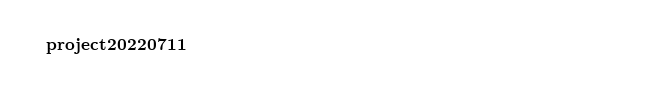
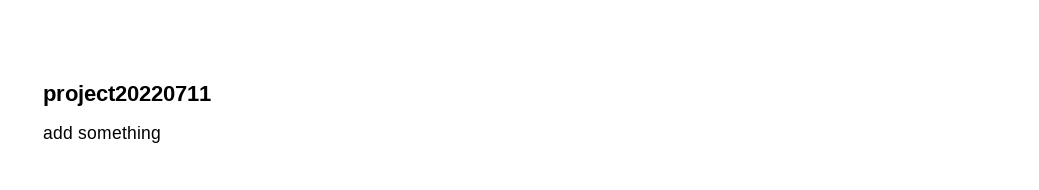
+ add something

